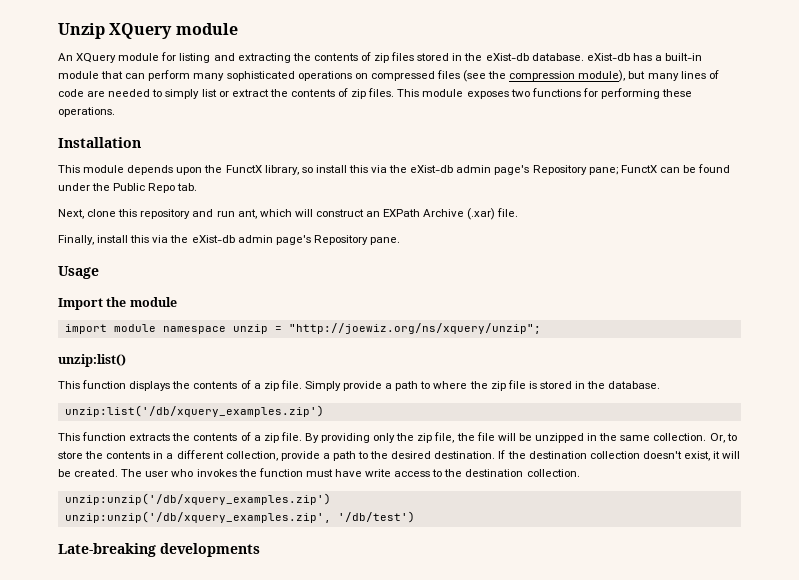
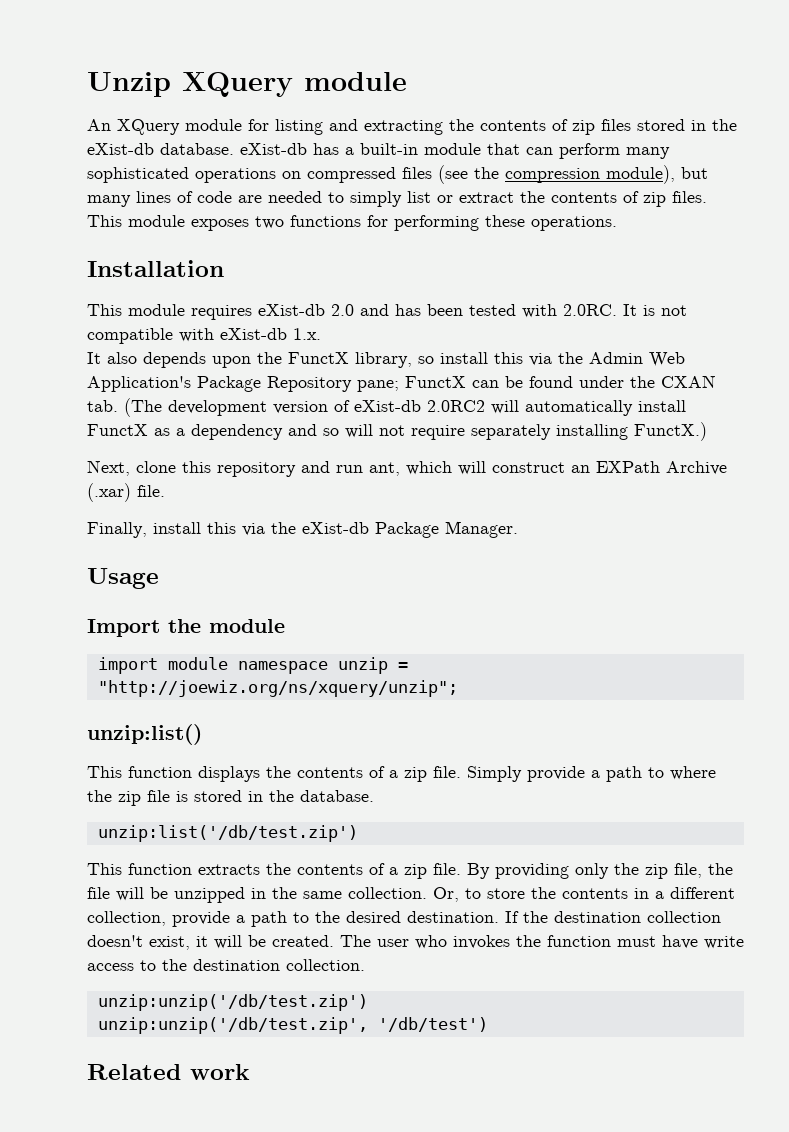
- This module depends upon the FunctX library, so install this via the eXist-db admin page's Repository pane; FunctX can be found under the Public Repo tab.
+ This module requires eXist-db 2.0 and has been tested with 2.0RC. It is not compatible with eXist-db 1.x.
+ It also depends upon the FunctX library, so install this via the Admin Web Application's Package Repository pane; FunctX can be found under the CXAN tab. (The development version of eXist-db 2.0RC2 will automatically install FunctX as a dependency and so will not require separately installing FunctX.)
- Finally, install this via the eXist-db admin page's Repository pane.
+ Finally, install this via the eXist-db Package Manager.
- unzip:list('/db/xquery_examples.zip')
+ unzip:list('/db/test.zip')
- unzip:unzip('/db/xquery_examples.zip')
- unzip:unzip('/db/xquery_examples.zip', '/db/test')
+ unzip:unzip('/db/test.zip')
+ unzip:unzip('/db/test.zip', '/db/test')
- Late-breaking developments
+ Related work

